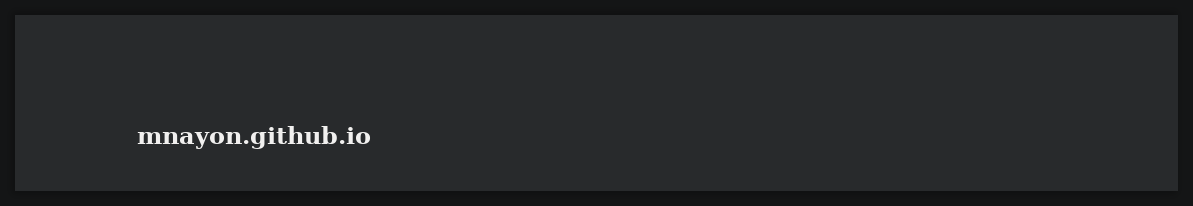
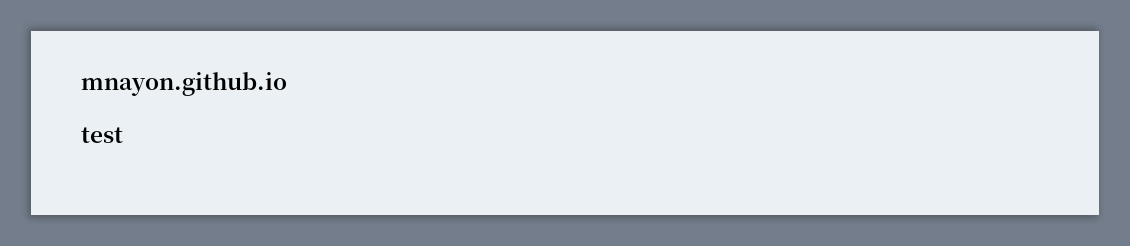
+ test

